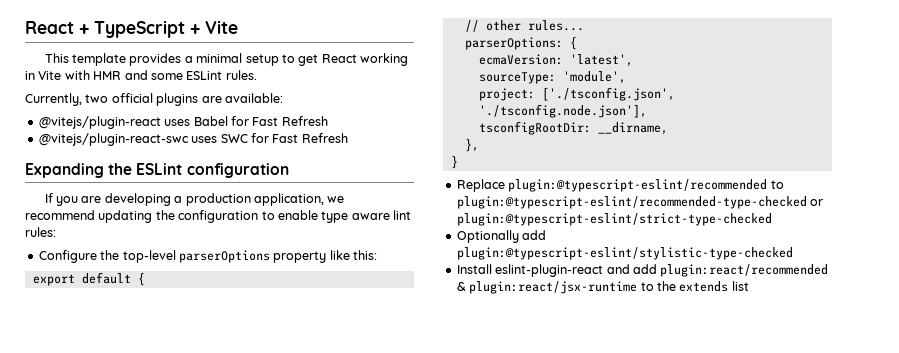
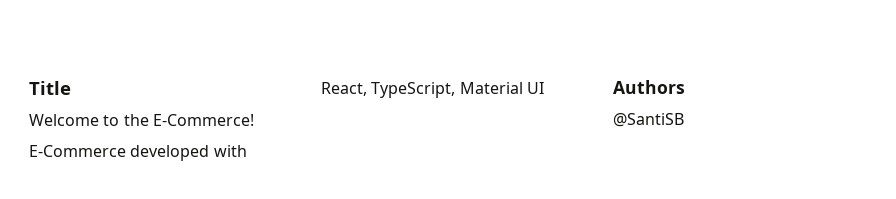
- React + TypeScript + Vite
- This template provides a minimal setup to get React working in Vite with HMR and some ESLint rules.
- Currently, two official plugins are available:
- @vitejs/plugin-react uses Babel for Fast Refresh
- @vitejs/plugin-react-swc uses SWC for Fast Refresh
- Expanding the ESLint configuration
- If you are developing a production application, we recommend updating the configuration to enable type aware lint rules:
- Configure the top-level parserOptions property like this:
- export default {
- // other rules...
- parserOptions: {
- ecmaVersion: 'latest',
- sourceType: 'module',
- project: ['./tsconfig.json', './tsconfig.node.json'],
- tsconfigRootDir: __dirname,
- },
- }
- Replace plugin:@typescript-eslint/recommended to plugin:@typescript-eslint/recommended-type-checked or plugin:@typescript-eslint/strict-type-checked
- Optionally add plugin:@typescript-eslint/stylistic-type-checked
- Install eslint-plugin-react and add plugin:react/recommended & plugin:react/jsx-runtime to the extends list
+ Title
+ Welcome to the E-Commerce!
+ E-Commerce developed with React, TypeScript, Material UI
+ Authors
+ @SantiSB

